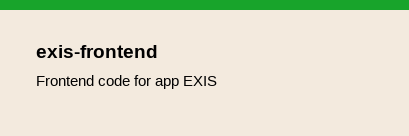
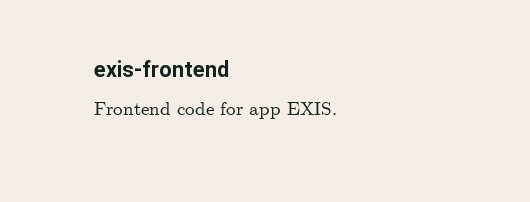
- Frontend code for app EXIS
+ Frontend code for app EXIS.

